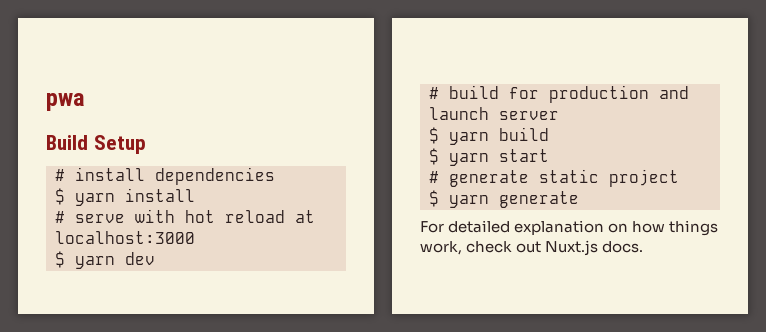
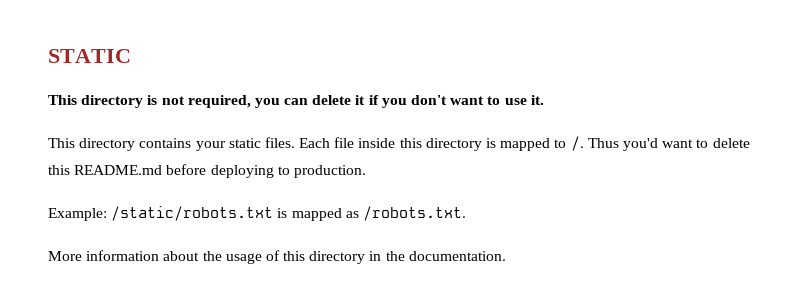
- pwa
- Build Setup
- # install dependencies
- $ yarn install
- # serve with hot reload at localhost:3000
- $ yarn dev
- # build for production and launch server
- $ yarn build
- $ yarn start
- # generate static project
- $ yarn generate
- For detailed explanation on how things work, check out Nuxt.js docs.
+ STATIC
+ This directory is not required, you can delete it if you don't want to use it.
+ This directory contains your static files. Each file inside this directory is mapped to /. Thus you'd want to delete this README.md before deploying to production.
+ Example: /static/robots.txt is mapped as /robots.txt.
+ More information about the usage of this directory in the documentation.

